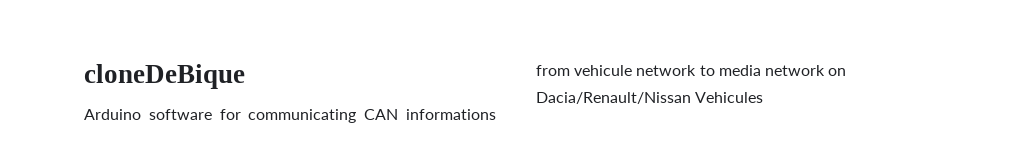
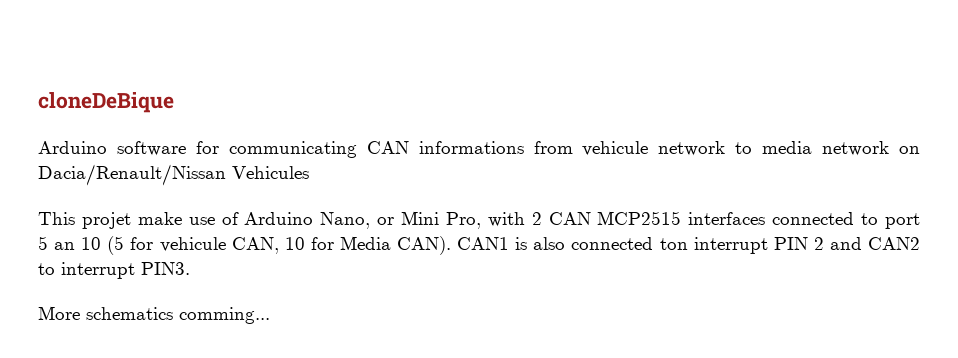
+ This projet make use of Arduino Nano, or Mini Pro, with 2 CAN MCP2515 interfaces connected to port 5 an 10 (5 for vehicule CAN, 10 for Media CAN). CAN1 is also connected ton interrupt PIN 2 and CAN2 to interrupt PIN3.
+ More schematics comming...

